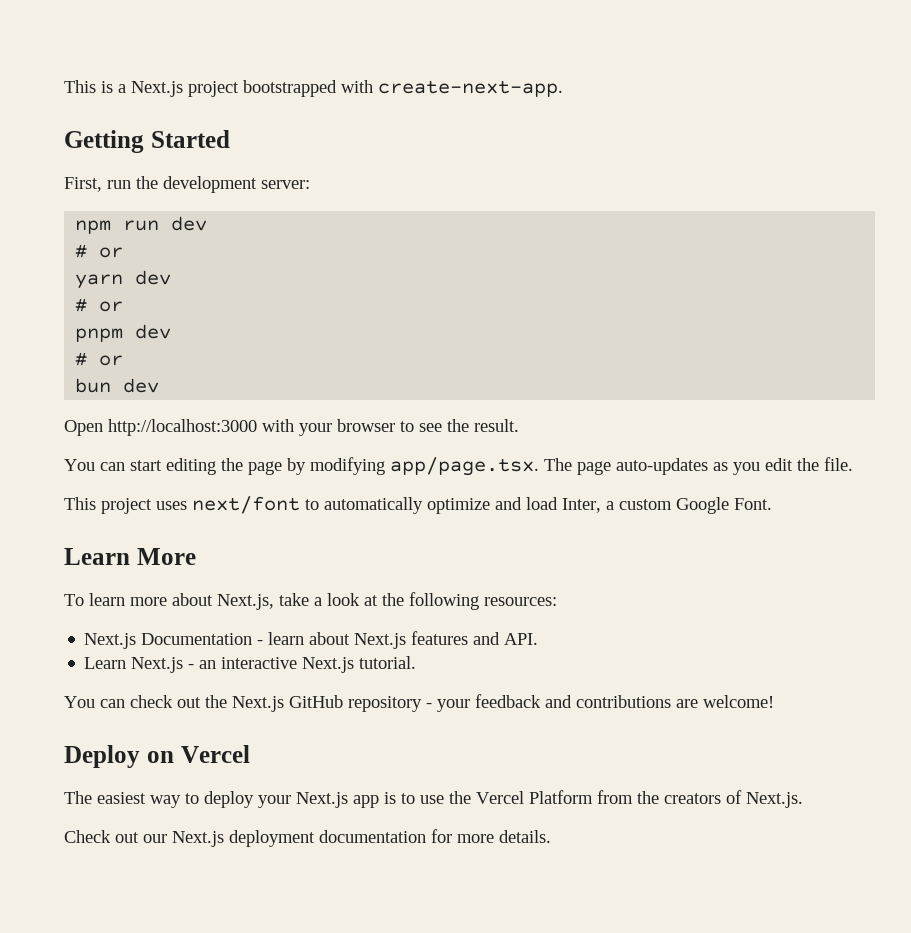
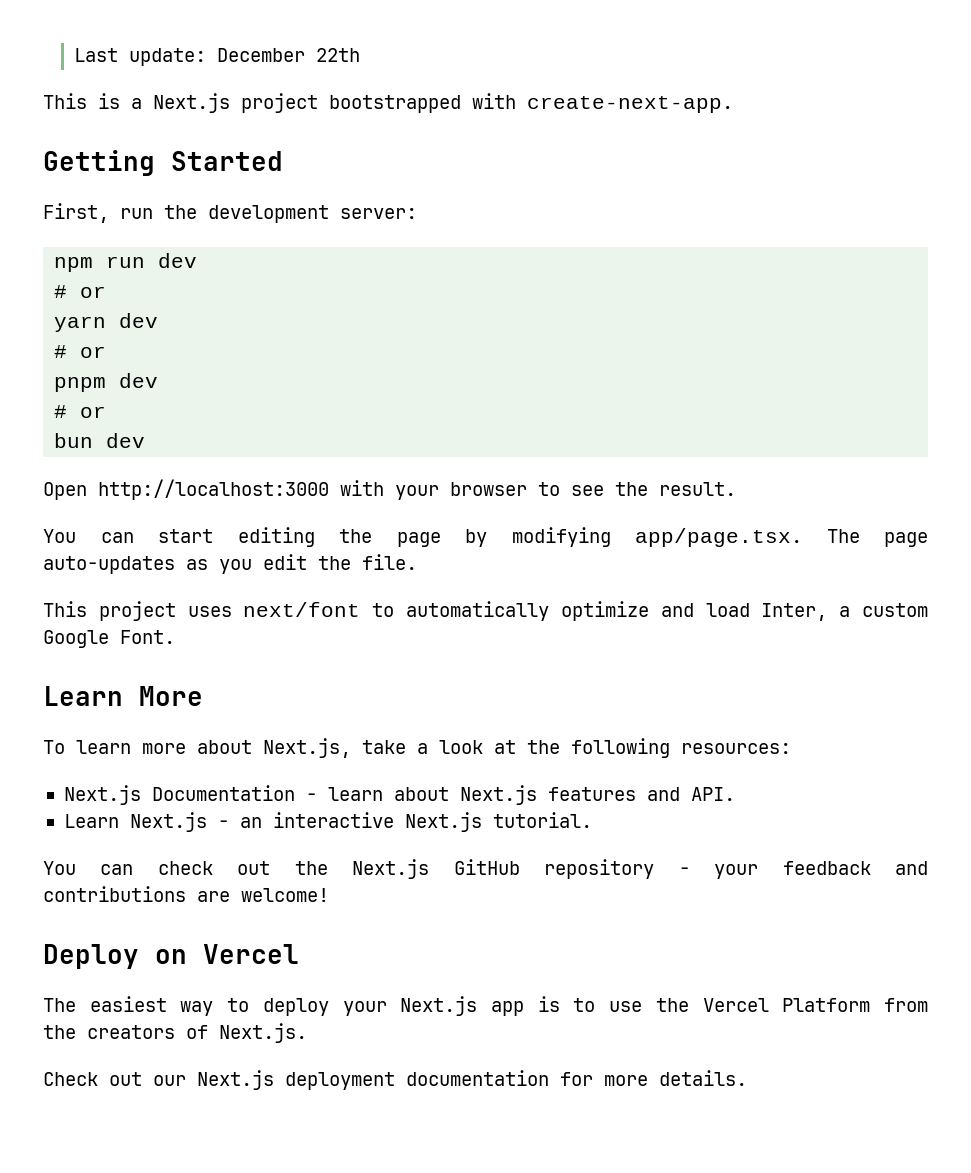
+ Last update: December 22th

